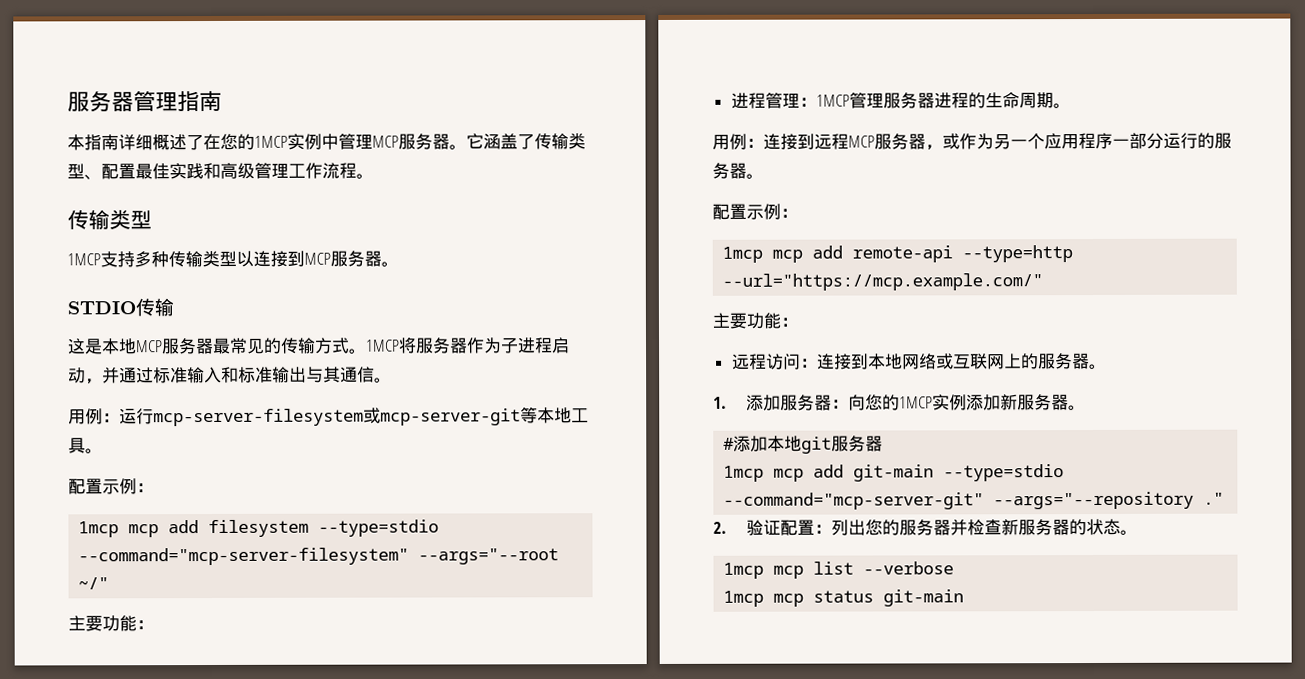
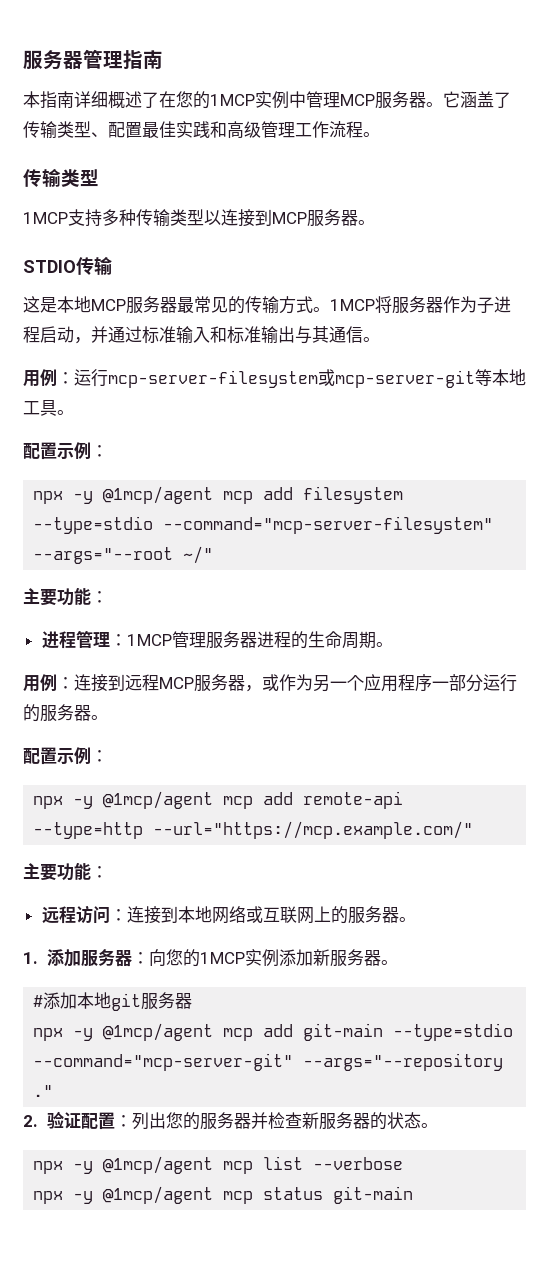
- 1mcp mcp add filesystem --type=stdio --command="mcp-server-filesystem" --args="--root ~/"
+ npx -y @1mcp/agent mcp add filesystem --type=stdio --command="mcp-server-filesystem" --args="--root ~/"
- 1mcp mcp add remote-api --type=http --url="https://mcp.example.com/"
+ npx -y @1mcp/agent mcp add remote-api --type=http --url="https://mcp.example.com/"
- 1mcp mcp add git-main --type=stdio --command="mcp-server-git" --args="--repository ."
+ npx -y @1mcp/agent mcp add git-main --type=stdio --command="mcp-server-git" --args="--repository ."
- 1mcp mcp list --verbose
+ npx -y @1mcp/agent mcp list --verbose
- 1mcp mcp status git-main
+ npx -y @1mcp/agent mcp status git-main

